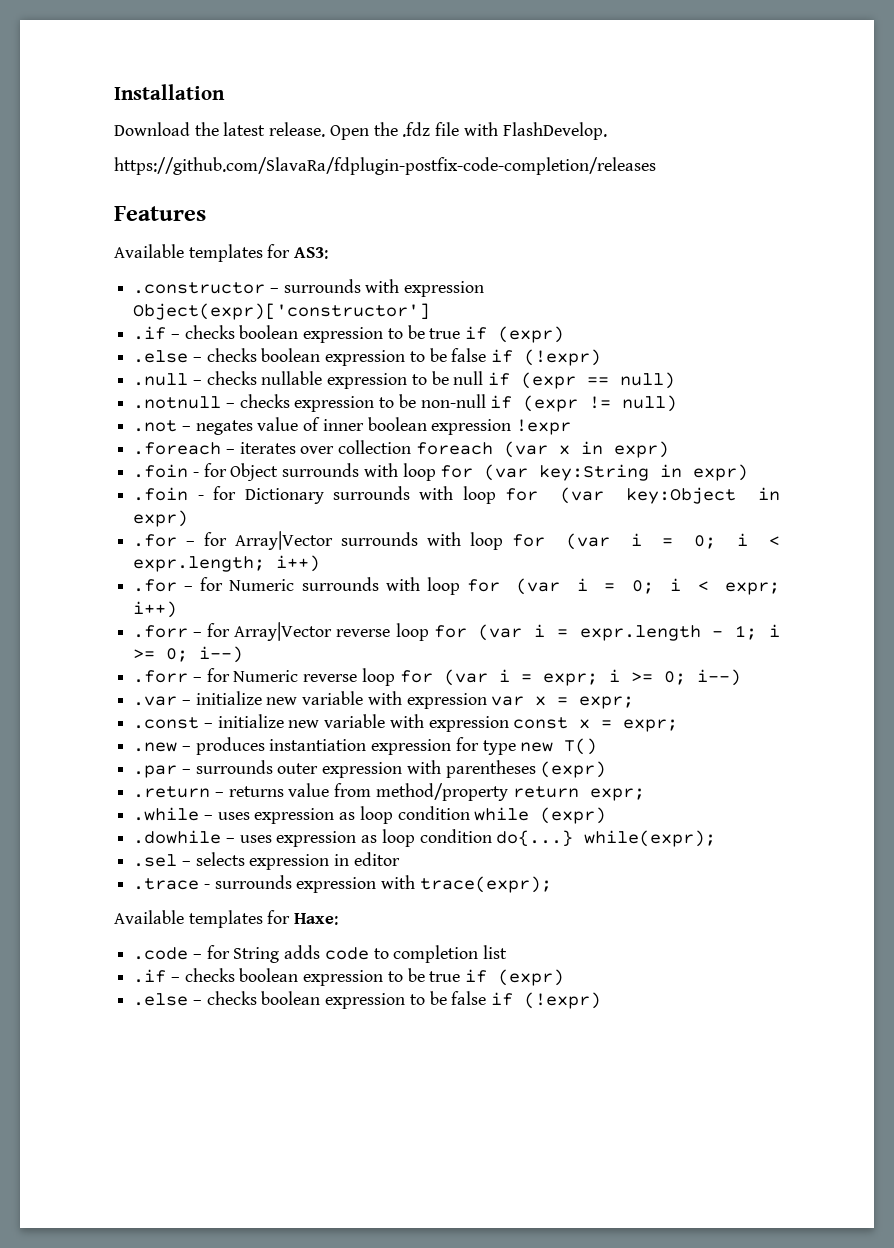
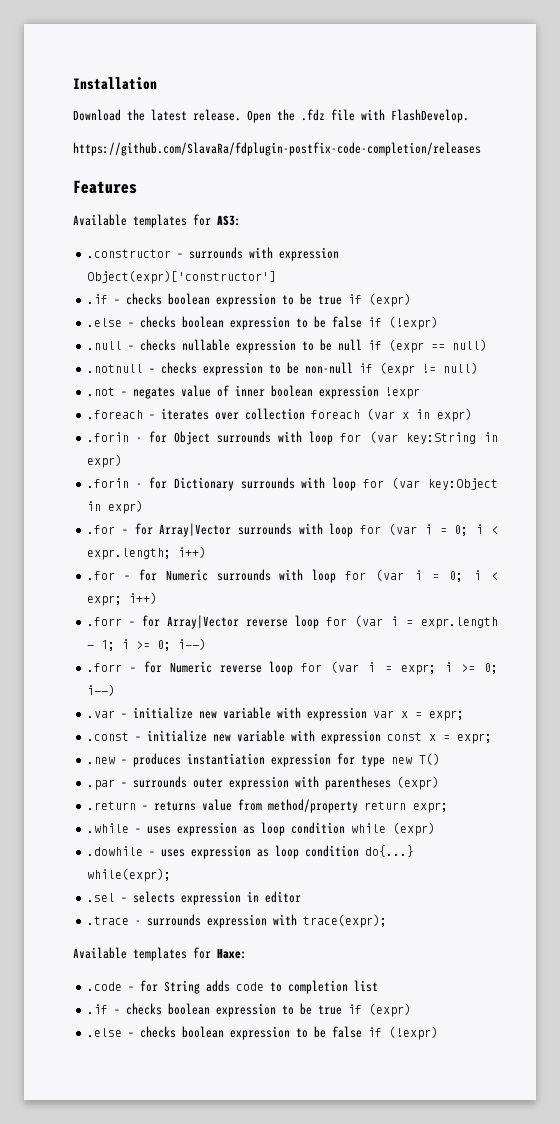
- .foin - for Object surrounds with loop for (var key:String in expr)
+ .forin - for Object surrounds with loop for (var key:String in expr)
- .foin - for Dictionary surrounds with loop for (var key:Object in expr)
+ .forin - for Dictionary surrounds with loop for (var key:Object in expr)

